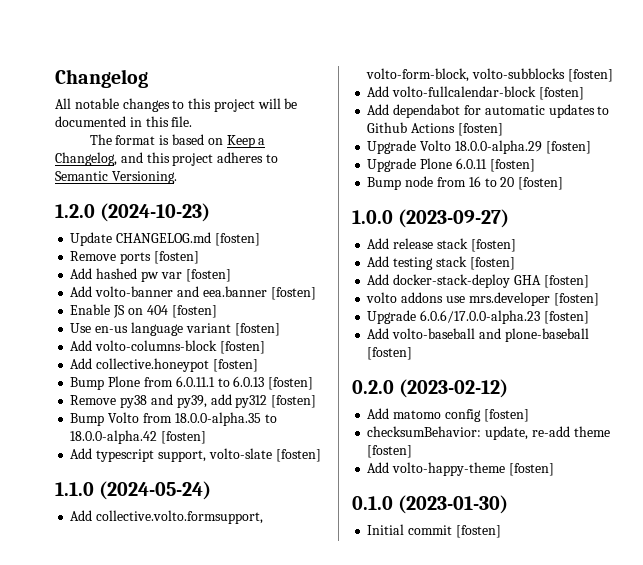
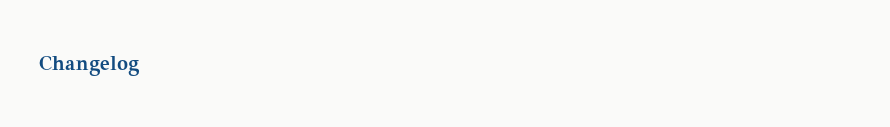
- All notable changes to this project will be documented in this file.
- The format is based on Keep a Changelog, and this project adheres to Semantic Versioning.
- 1.2.0 (2024-10-23)
- Update CHANGELOG.md [fosten]
- Remove ports [fosten]
- Add hashed pw var [fosten]
- Add volto-banner and eea.banner [fosten]
- Enable JS on 404 [fosten]
- Use en-us language variant [fosten]
- Add volto-columns-block [fosten]
- Add collective.honeypot [fosten]
- Bump Plone from 6.0.11.1 to 6.0.13 [fosten]
- Remove py38 and py39, add py312 [fosten]
- Bump Volto from 18.0.0-alpha.35 to 18.0.0-alpha.42 [fosten]
- Add typescript support, volto-slate [fosten]
- 1.1.0 (2024-05-24)
- Add collective.volto.formsupport, volto-form-block, volto-subblocks [fosten]
- Add volto-fullcalendar-block [fosten]
- Add dependabot for automatic updates to Github Actions [fosten]
- Upgrade Volto 18.0.0-alpha.29 [fosten]
- Upgrade Plone 6.0.11 [fosten]
- Bump node from 16 to 20 [fosten]
- 1.0.0 (2023-09-27)
- Add release stack [fosten]
- Add testing stack [fosten]
- Add docker-stack-deploy GHA [fosten]
- volto addons use mrs.developer [fosten]
- Upgrade 6.0.6/17.0.0-alpha.23 [fosten]
- Add volto-baseball and plone-baseball [fosten]
- 0.2.0 (2023-02-12)
- Add matomo config [fosten]
- checksumBehavior: update, re-add theme [fosten]
- Add volto-happy-theme [fosten]
- 0.1.0 (2023-01-30)
- Initial commit [fosten]

